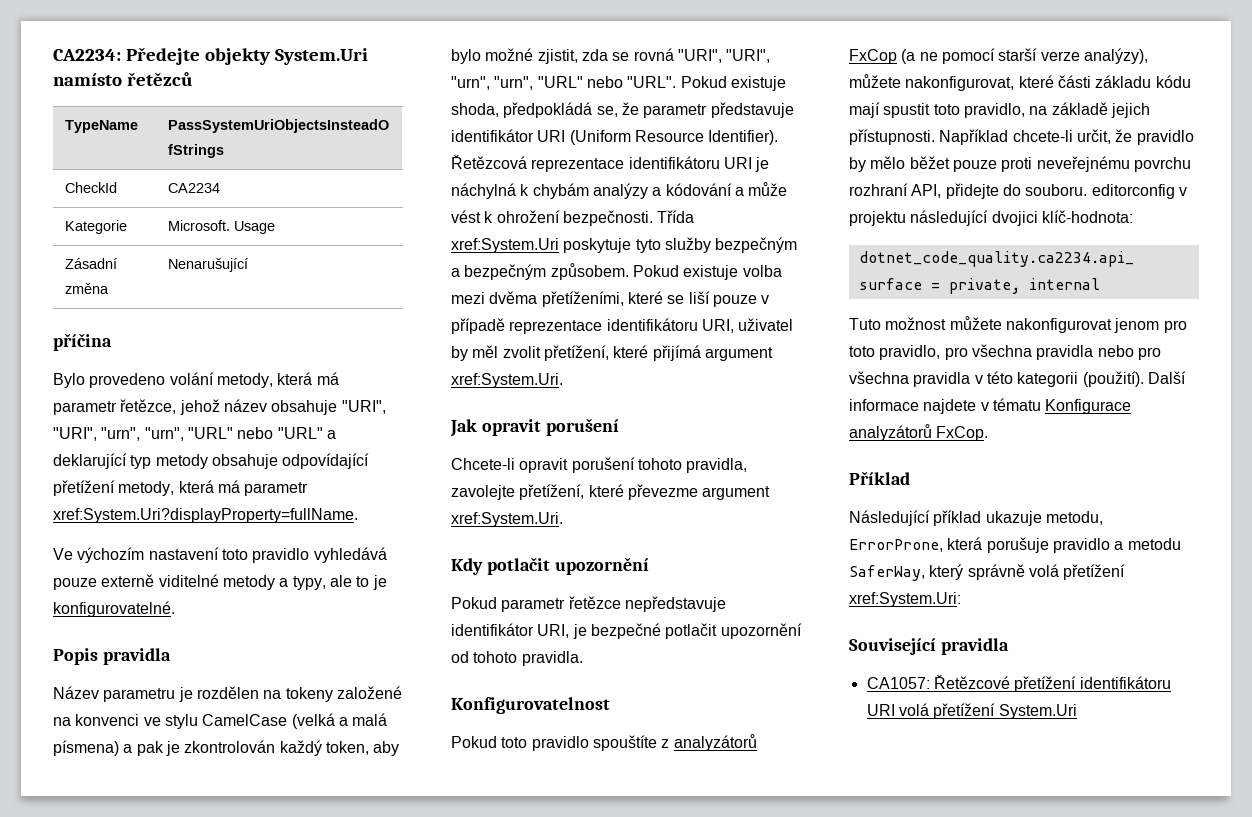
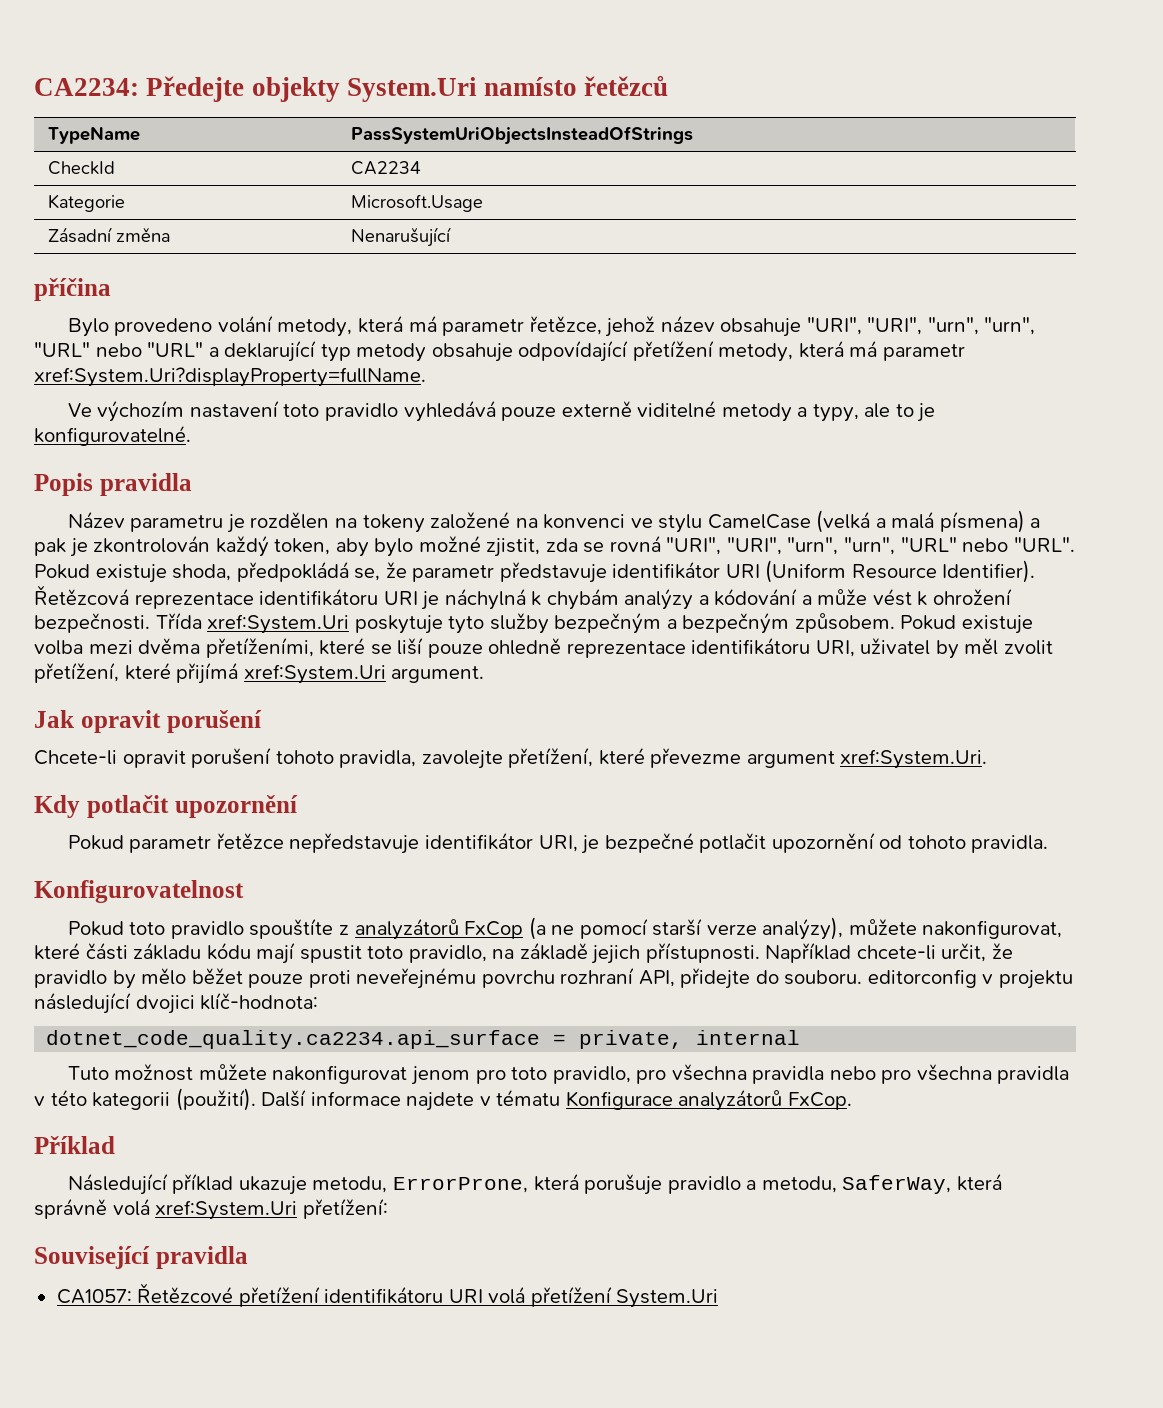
- Kategorie | Microsoft. Usage
+ Kategorie | Microsoft.Usage
- Pokud existuje volba mezi dvěma přetíženími, které se liší pouze v případě reprezentace identifikátoru URI, uživatel by měl zvolit přetížení, které přijímá argument xref:System.Uri.
+ Pokud existuje volba mezi dvěma přetíženími, které se liší pouze ohledně reprezentace identifikátoru URI, uživatel by měl zvolit přetížení, které přijímá xref:System.Uri argument.
- Následující příklad ukazuje metodu, ErrorProne, která porušuje pravidlo a metodu SaferWay, který správně volá přetížení xref:System.Uri:
+ Následující příklad ukazuje metodu, ErrorProne, která porušuje pravidlo a metodu, SaferWay, která správně volá xref:System.Uri přetížení:

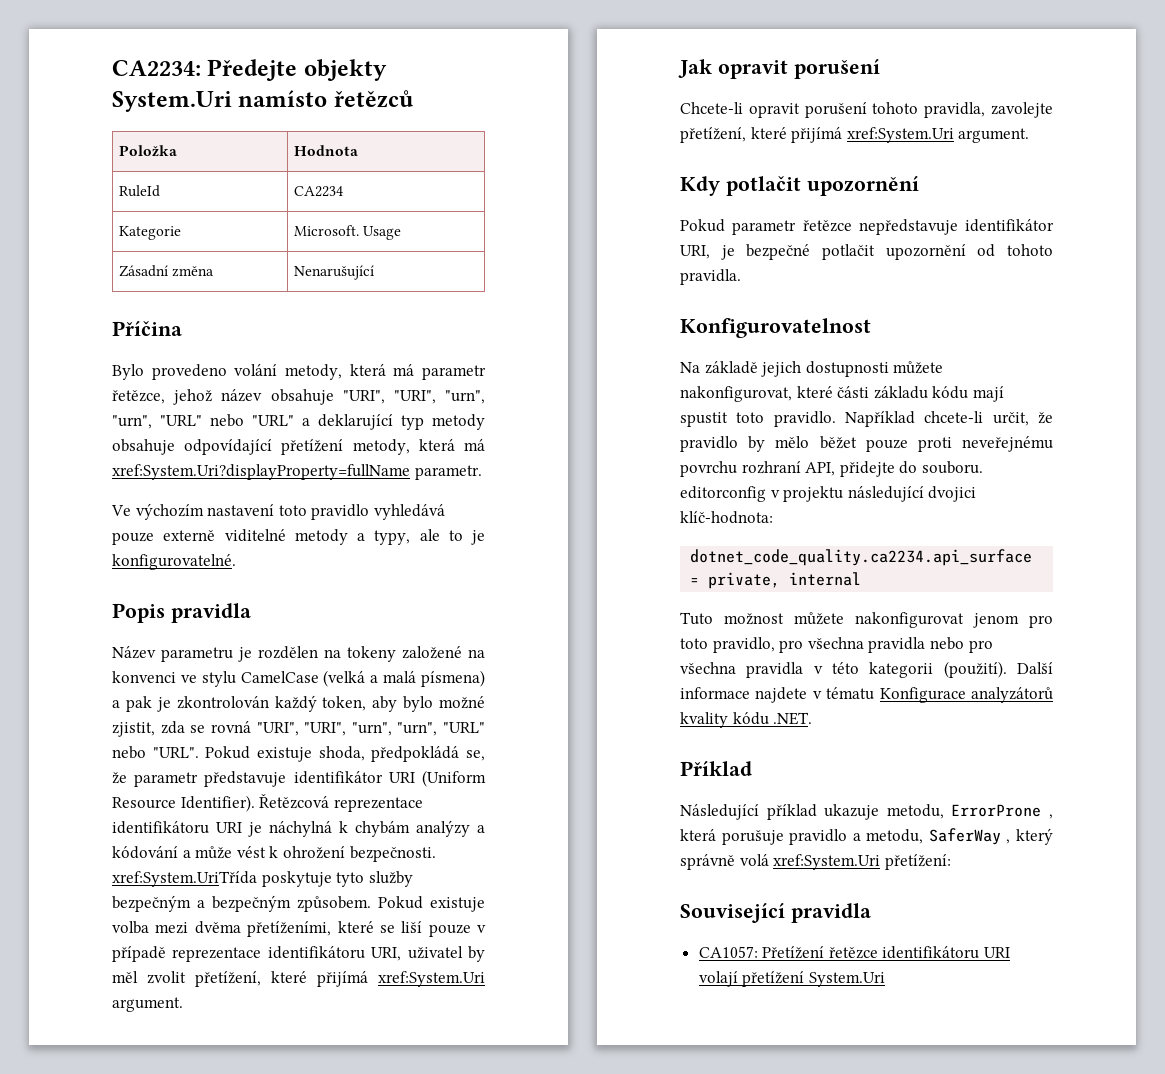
- TypeName | PassSystemUriObjectsInsteadOfStrings
- CheckId | CA2234
+ Položka | Hodnota
+ RuleId | CA2234
- Kategorie | Microsoft.Usage
+ Kategorie | Microsoft. Usage
- příčina
+ Příčina
- Bylo provedeno volání metody, která má parametr řetězce, jehož název obsahuje "URI", "URI", "urn", "urn", "URL" nebo "URL" a deklarující typ metody obsahuje odpovídající přetížení metody, která má parametr xref:System.Uri?displayProperty=fullName.
+ Bylo provedeno volání metody, která má parametr řetězce, jehož název obsahuje "URI", "URI", "urn", "urn", "URL" nebo "URL" a deklarující typ metody obsahuje odpovídající přetížení metody, která má xref:System.Uri?displayProperty=fullName parametr.
- Řetězcová reprezentace identifikátoru URI je náchylná k chybám analýzy a kódování a může vést k ohrožení bezpečnosti. Třída xref:System.Uri poskytuje tyto služby bezpečným a bezpečným způsobem.
+ Řetězcová reprezentace identifikátoru URI je náchylná k chybám analýzy a kódování a může vést k ohrožení bezpečnosti. xref:System.UriTřída poskytuje tyto služby bezpečným a bezpečným způsobem.
- Pokud existuje volba mezi dvěma přetíženími, které se liší pouze ohledně reprezentace identifikátoru URI, uživatel by měl zvolit přetížení, které přijímá xref:System.Uri argument.
+ Pokud existuje volba mezi dvěma přetíženími, které se liší pouze v případě reprezentace identifikátoru URI, uživatel by měl zvolit přetížení, které přijímá xref:System.Uri argument.
- Chcete-li opravit porušení tohoto pravidla, zavolejte přetížení, které převezme argument xref:System.Uri.
+ Chcete-li opravit porušení tohoto pravidla, zavolejte přetížení, které přijímá xref:System.Uri argument.
- Pokud toto pravidlo spouštíte z analyzátorů FxCop (a ne pomocí starší verze analýzy), můžete nakonfigurovat, které části základu kódu mají spustit toto pravidlo, na základě jejich přístupnosti.
+ Na základě jejich dostupnosti můžete nakonfigurovat, které části základu kódu mají spustit toto pravidlo.
- Další informace najdete v tématu Konfigurace analyzátorů FxCop.
+ Další informace najdete v tématu Konfigurace analyzátorů kvality kódu .NET.
- Následující příklad ukazuje metodu, ErrorProne, která porušuje pravidlo a metodu, SaferWay, která správně volá xref:System.Uri přetížení:
+ Následující příklad ukazuje metodu, ErrorProne , která porušuje pravidlo a metodu, SaferWay , který správně volá xref:System.Uri přetížení:
- CA1057: Řetězcové přetížení identifikátoru URI volá přetížení System.Uri
+ CA1057: Přetížení řetězce identifikátoru URI volají přetížení System.Uri

